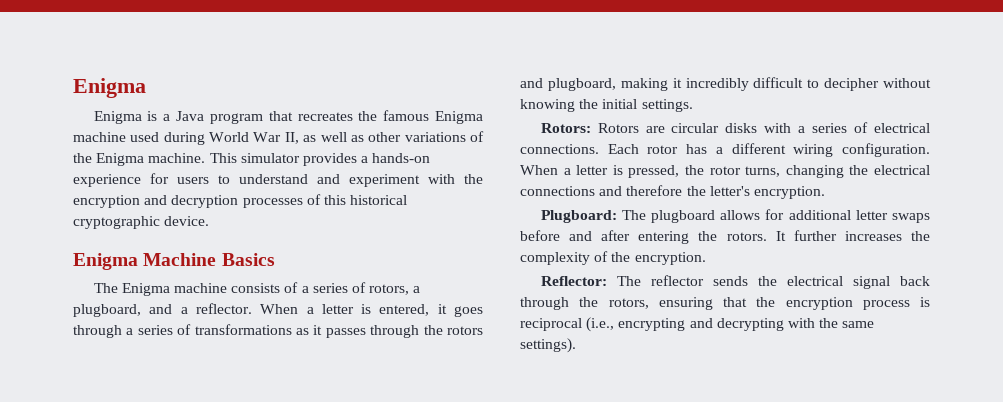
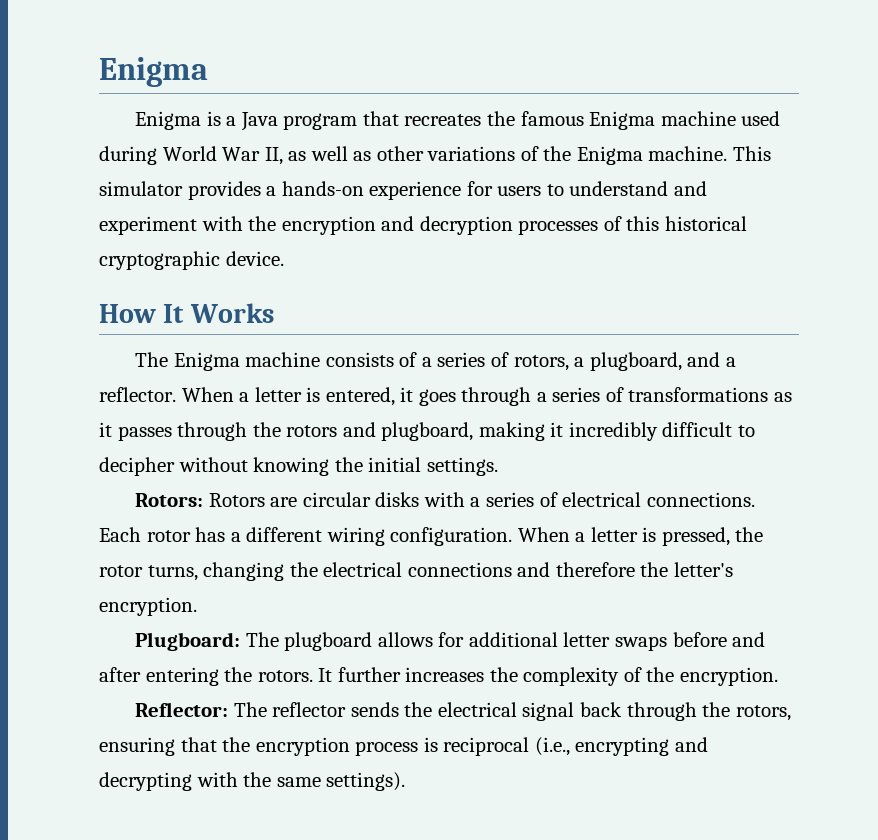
- Enigma Machine Basics
+ How It Works

